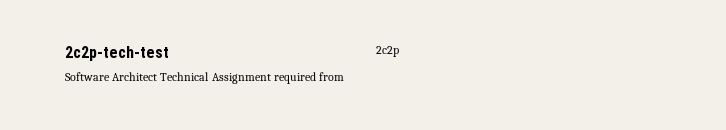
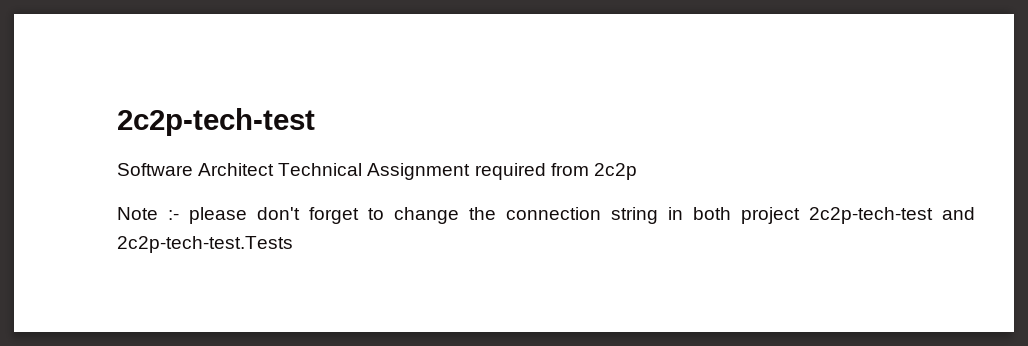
+ Note :- please don't forget to change the connection string in both project 2c2p-tech-test and 2c2p-tech-test.Tests

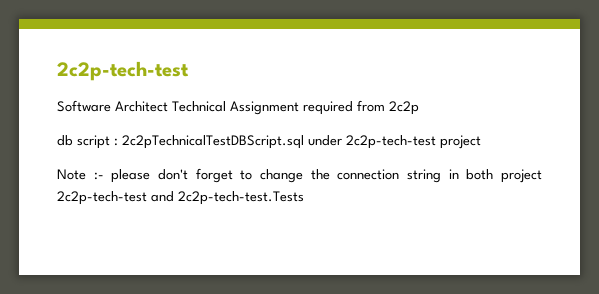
+ db script : 2c2pTechnicalTestDBScript.sql under 2c2p-tech-test project

